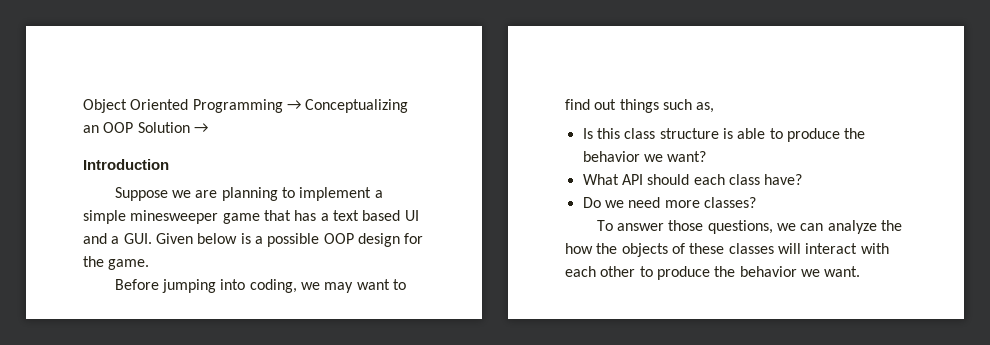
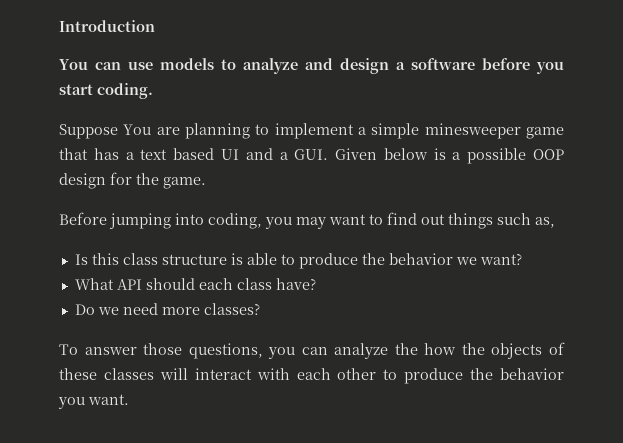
- Object Oriented Programming → Conceptualizing an OOP Solution →
  Introduction
+ You can use models to analyze and design a software before you start coding.
- Suppose we are planning to implement a simple minesweeper game that has a text based UI and a GUI. Given below is a possible OOP design for the game.
+ Suppose You are planning to implement a simple minesweeper game that has a text based UI and a GUI. Given below is a possible OOP design for the game.
- Before jumping into coding, we may want to find out things such as,
+ Before jumping into coding, you may want to find out things such as,
- To answer those questions, we can analyze the how the objects of these classes will interact with each other to produce the behavior we want.
+ To answer those questions, you can analyze the how the objects of these classes will interact with each other to produce the behavior you want.

